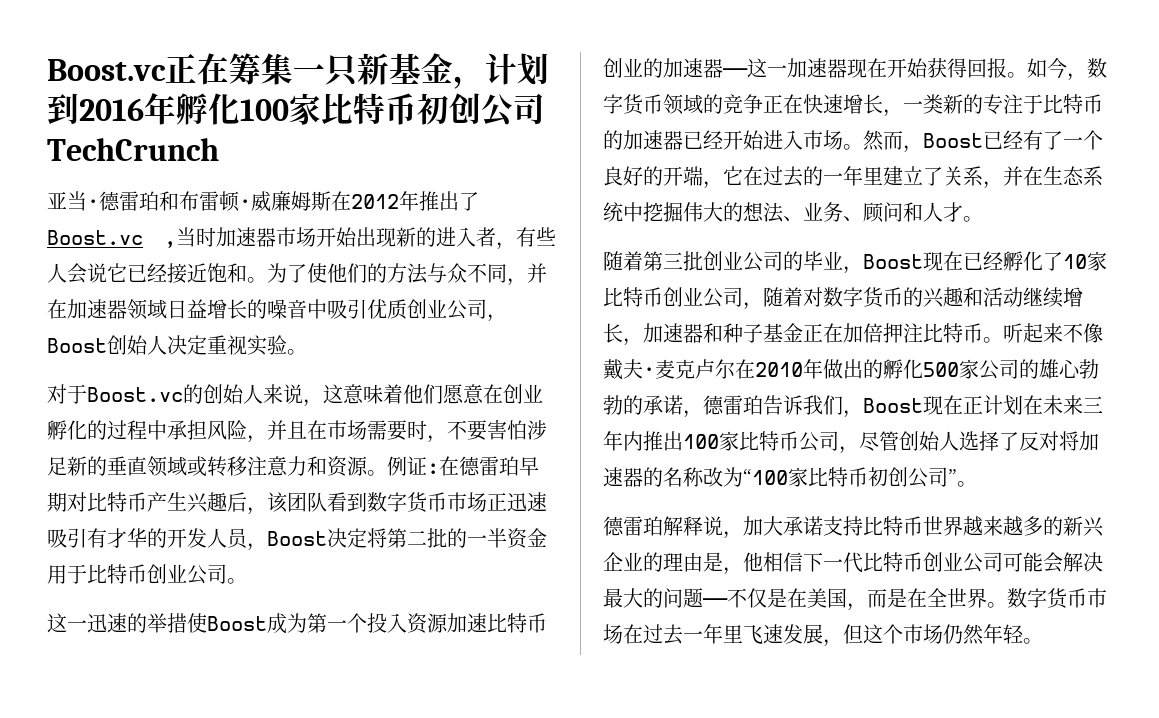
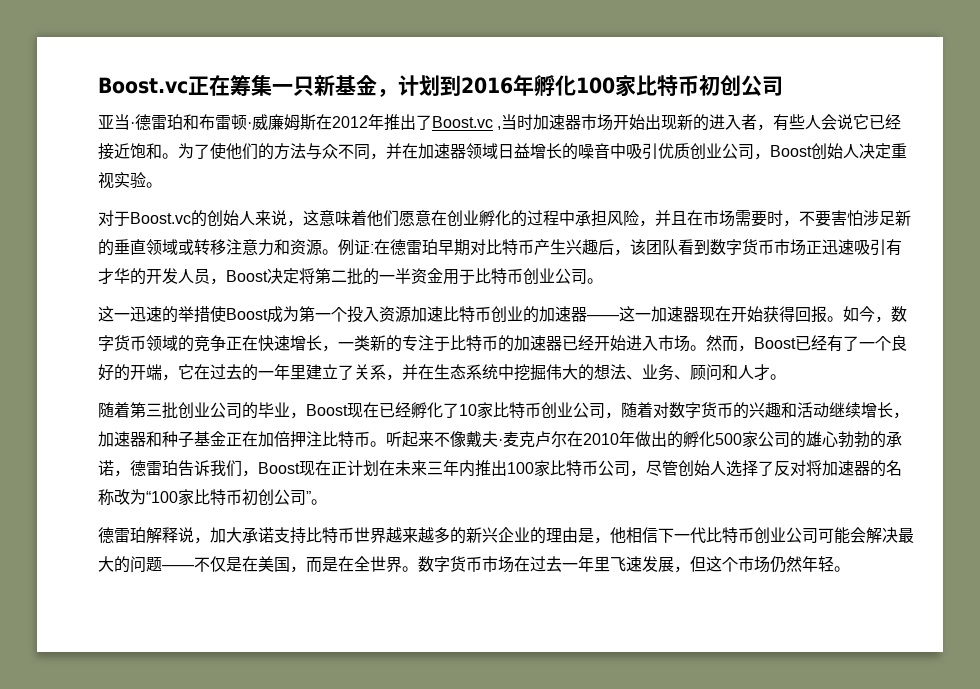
- Boost.vc正在筹集一只新基金，计划到2016年孵化100家比特币初创公司TechCrunch
+ Boost.vc正在筹集一只新基金，计划到2016年孵化100家比特币初创公司

